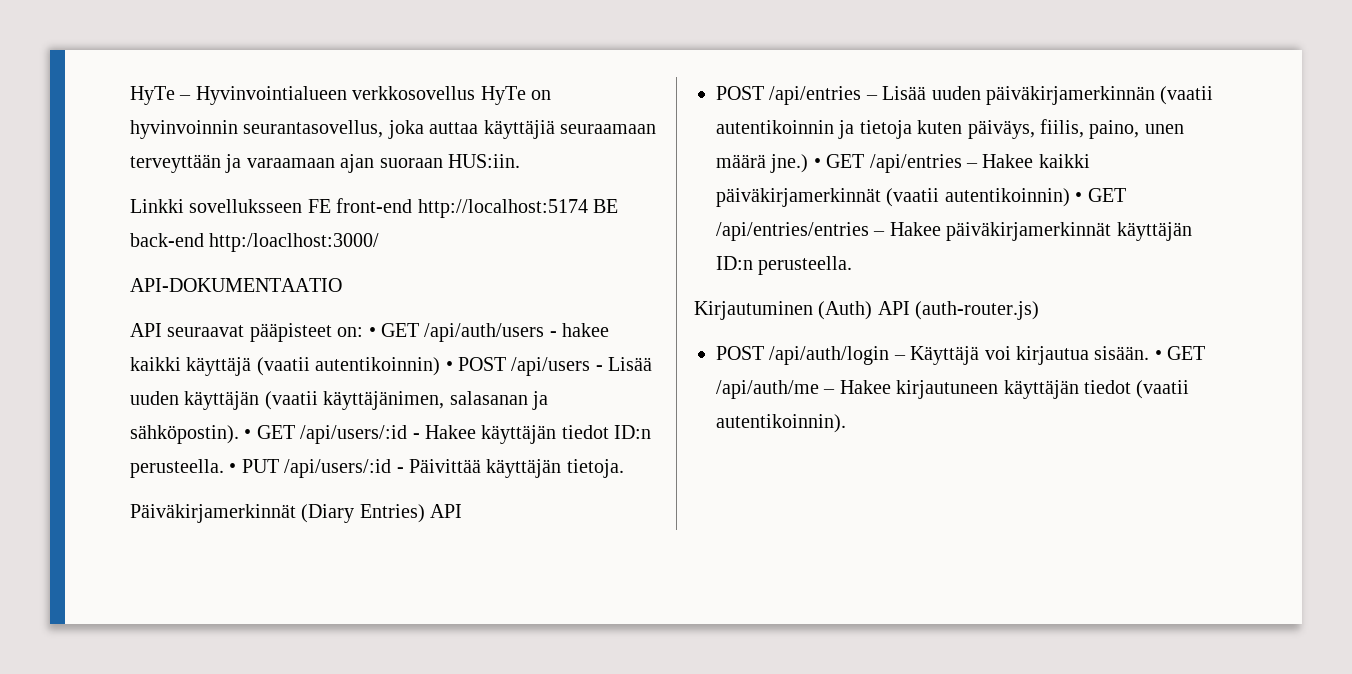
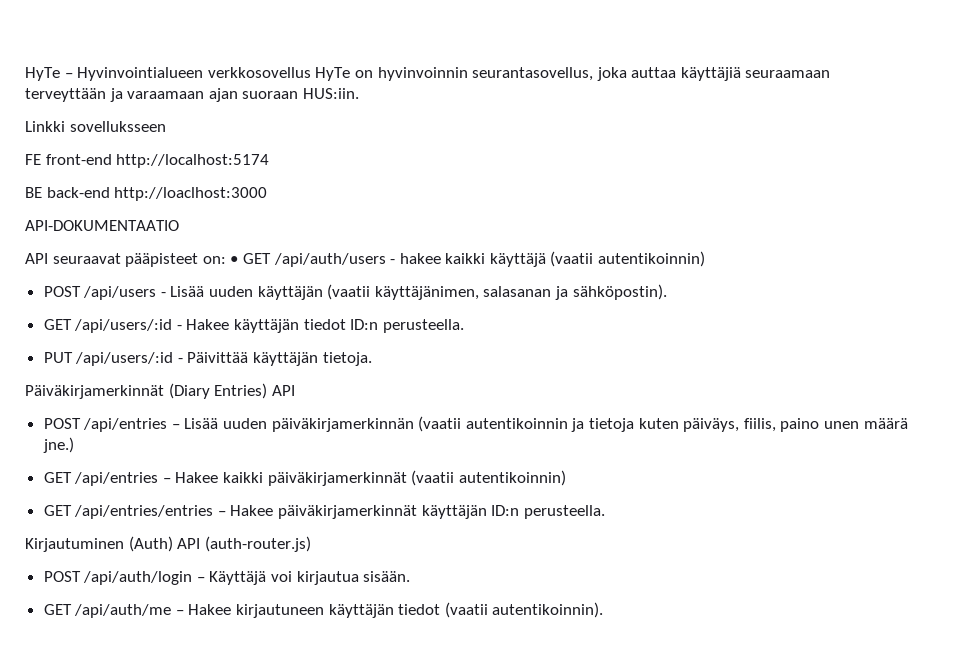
- Linkki sovelluksseen FE front-end http://localhost:5174 BE back-end http:/loaclhost:3000/
+ Linkki sovelluksseen
+ FE front-end http://localhost:5174
+ BE back-end http://loaclhost:3000
- API seuraavat pääpisteet on: • GET /api/auth/users - hakee kaikki käyttäjä (vaatii autentikoinnin) • POST /api/users - Lisää uuden käyttäjän (vaatii käyttäjänimen, salasanan ja sähköpostin). • GET /api/users/:id - Hakee käyttäjän tiedot ID:n perusteella. • PUT /api/users/:id - Päivittää käyttäjän tietoja.
+ API seuraavat pääpisteet on: • GET /api/auth/users - hakee kaikki käyttäjä (vaatii autentikoinnin)
+ POST /api/users - Lisää uuden käyttäjän (vaatii käyttäjänimen, salasanan ja sähköpostin).
+ GET /api/users/:id - Hakee käyttäjän tiedot ID:n perusteella.
+ PUT /api/users/:id - Päivittää käyttäjän tietoja.
- POST /api/entries – Lisää uuden päiväkirjamerkinnän (vaatii autentikoinnin ja tietoja kuten päiväys, fiilis, paino, unen määrä jne.) • GET /api/entries – Hakee kaikki päiväkirjamerkinnät (vaatii autentikoinnin) • GET /api/entries/entries – Hakee päiväkirjamerkinnät käyttäjän ID:n perusteella.
+ POST /api/entries – Lisää uuden päiväkirjamerkinnän (vaatii autentikoinnin ja tietoja kuten päiväys, fiilis, paino unen määrä jne.)
+ GET /api/entries – Hakee kaikki päiväkirjamerkinnät (vaatii autentikoinnin)
+ GET /api/entries/entries – Hakee päiväkirjamerkinnät käyttäjän ID:n perusteella.
- POST /api/auth/login – Käyttäjä voi kirjautua sisään. • GET /api/auth/me – Hakee kirjautuneen käyttäjän tiedot (vaatii autentikoinnin).
+ POST /api/auth/login – Käyttäjä voi kirjautua sisään.
+ GET /api/auth/me – Hakee kirjautuneen käyttäjän tiedot (vaatii autentikoinnin).

